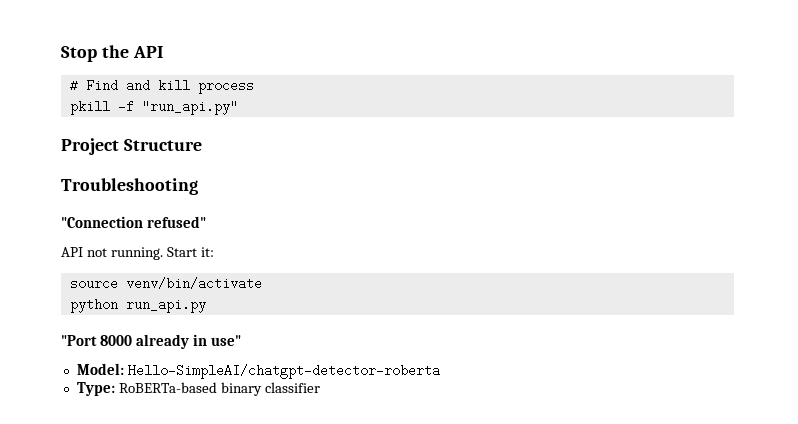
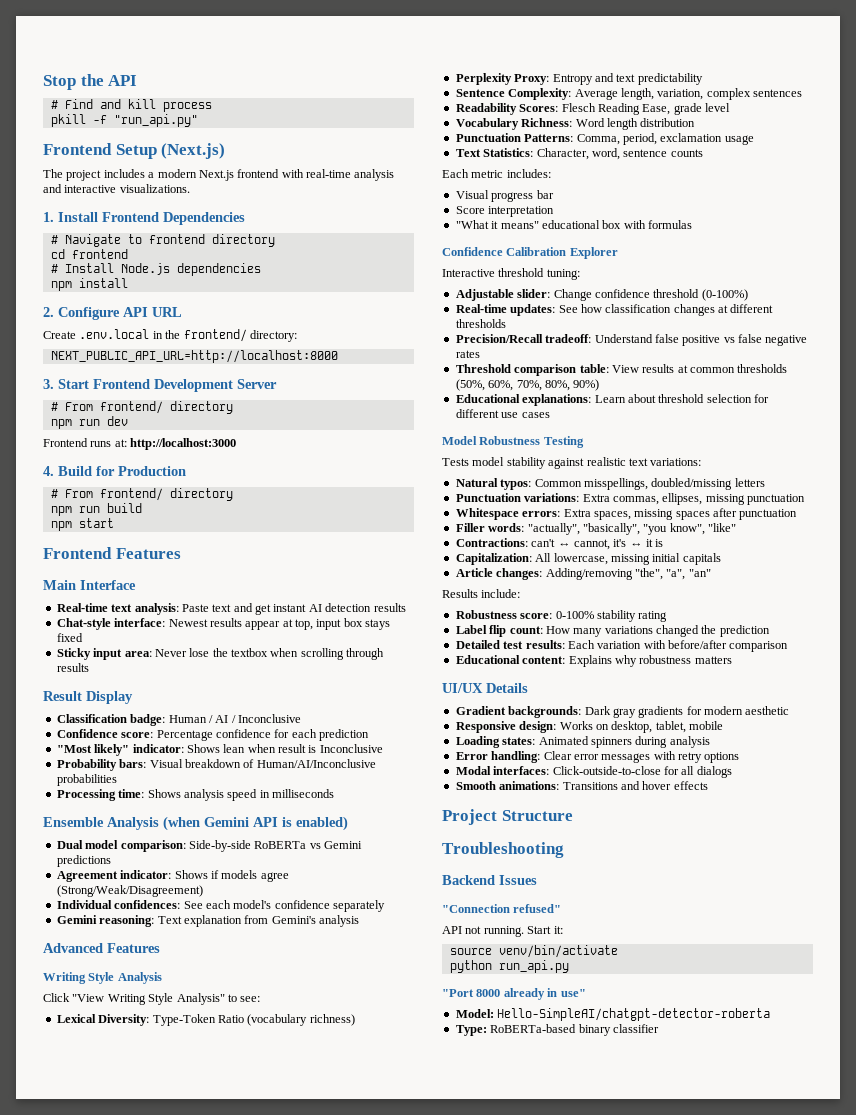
+ Frontend Setup (Next.js)
+ The project includes a modern Next.js frontend with real-time analysis and interactive visualizations.
+ 1. Install Frontend Dependencies
+ # Navigate to frontend directory
+ cd frontend
+ # Install Node.js dependencies
+ npm install
+ 2. Configure API URL
+ Create .env.local in the frontend/ directory:
+ NEXT_PUBLIC_API_URL=http://localhost:8000
+ 3. Start Frontend Development Server
+ # From frontend/ directory
+ npm run dev
+ Frontend runs at: http://localhost:3000
+ 4. Build for Production
+ # From frontend/ directory
+ npm run build
+ npm start
+ Frontend Features
+ Main Interface
+ Real-time text analysis: Paste text and get instant AI detection results
+ Chat-style interface: Newest results appear at top, input box stays fixed
+ Sticky input area: Never lose the textbox when scrolling through results
+ Result Display
+ Classification badge: Human / AI / Inconclusive
+ Confidence score: Percentage confidence for each prediction
+ "Most likely" indicator: Shows lean when result is Inconclusive
+ Probability bars: Visual breakdown of Human/AI/Inconclusive probabilities
+ Processing time: Shows analysis speed in milliseconds
+ Ensemble Analysis (when Gemini API is enabled)
+ Dual model comparison: Side-by-side RoBERTa vs Gemini predictions
+ Agreement indicator: Shows if models agree (Strong/Weak/Disagreement)
+ Individual confidences: See each model's confidence separately
+ Gemini reasoning: Text explanation from Gemini's analysis
+ Advanced Features
+ Writing Style Analysis
+ Click "View Writing Style Analysis" to see:
+ Lexical Diversity: Type-Token Ratio (vocabulary richness)
+ Perplexity Proxy: Entropy and text predictability
+ Sentence Complexity: Average length, variation, complex sentences
+ Readability Scores: Flesch Reading Ease, grade level
+ Vocabulary Richness: Word length distribution
+ Punctuation Patterns: Comma, period, exclamation usage
+ Text Statistics: Character, word, sentence counts
+ Each metric includes:
+ Visual progress bar
+ Score interpretation
+ "What it means" educational box with formulas
+ Confidence Calibration Explorer
+ Interactive threshold tuning:
+ Adjustable slider: Change confidence threshold (0-100%)
+ Real-time updates: See how classification changes at different thresholds
+ Precision/Recall tradeoff: Understand false positive vs false negative rates
+ Threshold comparison table: View results at common thresholds (50%, 60%, 70%, 80%, 90%)
+ Educational explanations: Learn about threshold selection for different use cases
+ Model Robustness Testing
+ Tests model stability against realistic text variations:
+ Natural typos: Common misspellings, doubled/missing letters
+ Punctuation variations: Extra commas, ellipses, missing punctuation
+ Whitespace errors: Extra spaces, missing spaces after punctuation
+ Filler words: "actually", "basically", "you know", "like"
+ Contractions: can't ↔ cannot, it's ↔ it is
+ Capitalization: All lowercase, missing initial capitals
+ Article changes: Adding/removing "the", "a", "an"
+ Results include:
+ Robustness score: 0-100% stability rating
+ Label flip count: How many variations changed the prediction
+ Detailed test results: Each variation with before/after comparison
+ Educational content: Explains why robustness matters
+ UI/UX Details
+ Gradient backgrounds: Dark gray gradients for modern aesthetic
+ Responsive design: Works on desktop, tablet, mobile
+ Loading states: Animated spinners during analysis
+ Error handling: Clear error messages with retry options
+ Modal interfaces: Click-outside-to-close for all dialogs
+ Smooth animations: Transitions and hover effects
+ Backend Issues

